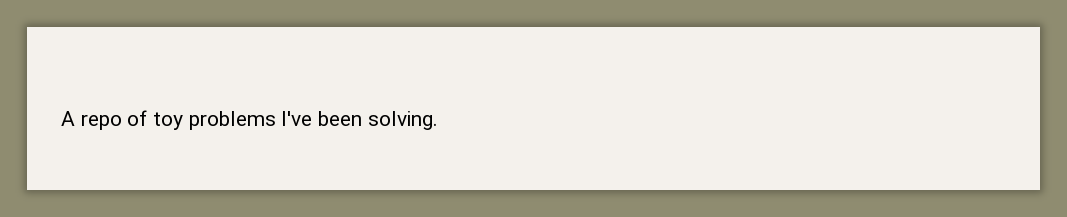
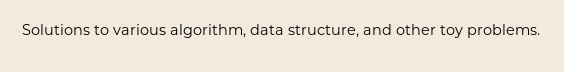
- A repo of toy problems I've been solving.
+ Solutions to various algorithm, data structure, and other toy problems.

